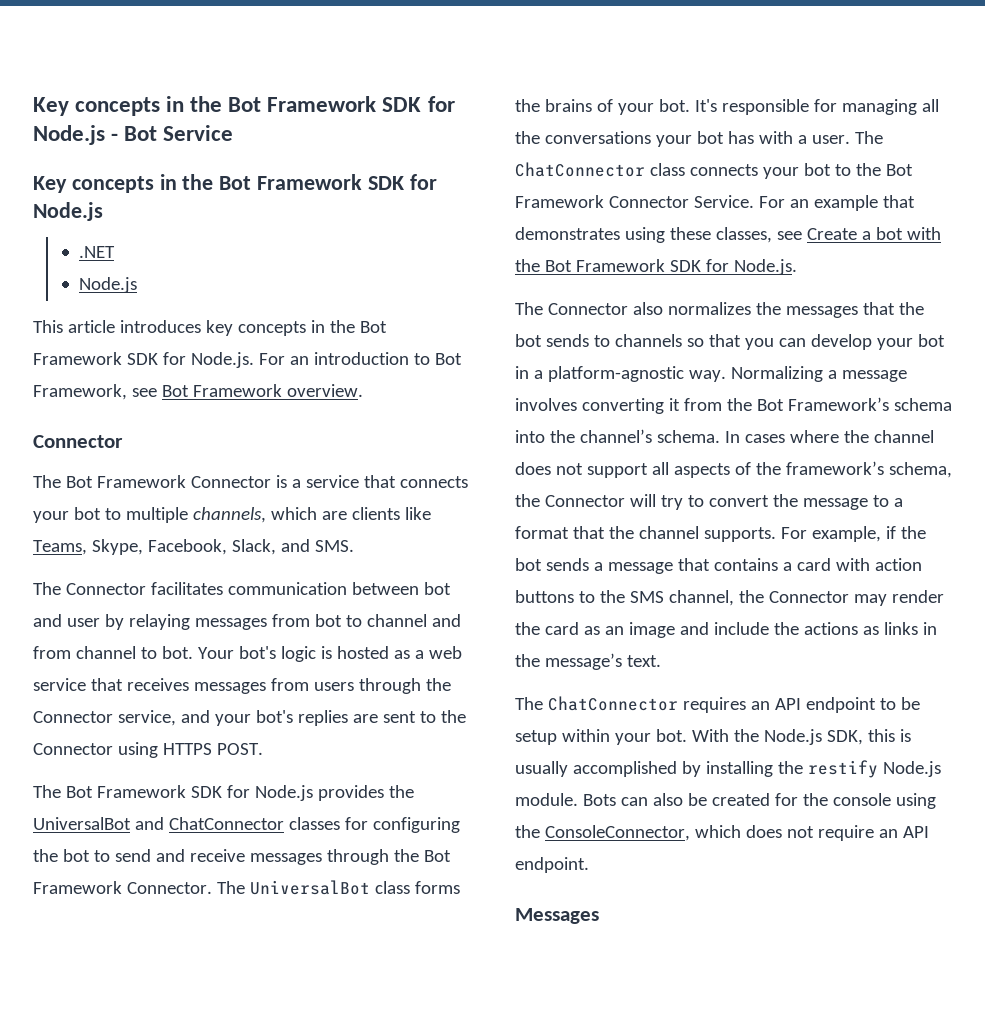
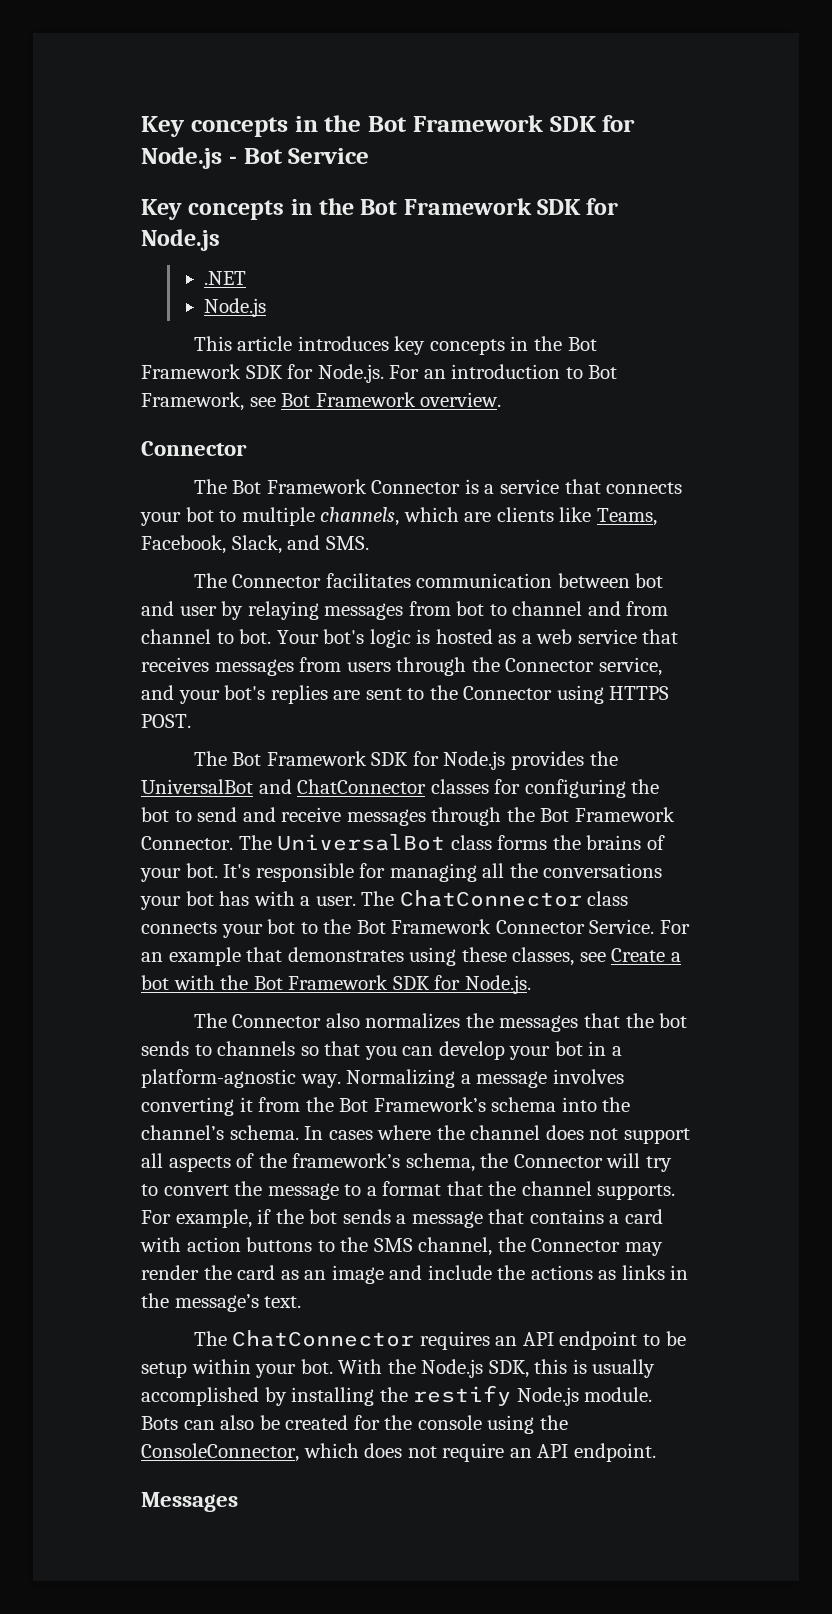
- The Bot Framework Connector is a service that connects your bot to multiple channels, which are clients like Teams, Skype, Facebook, Slack, and SMS.
+ The Bot Framework Connector is a service that connects your bot to multiple channels, which are clients like Teams, Facebook, Slack, and SMS.

